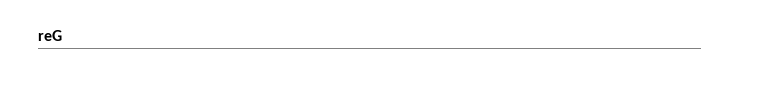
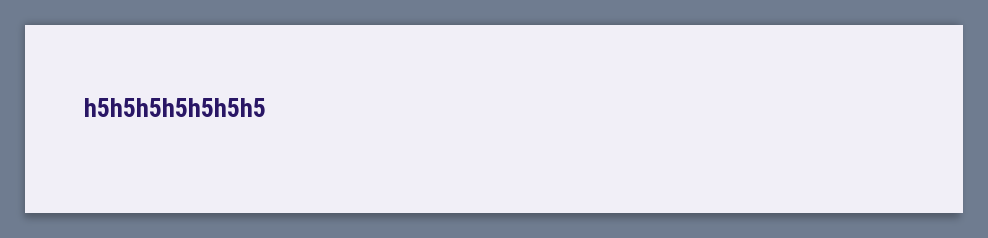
- reG
+ h5h5h5h5h5h5h5

